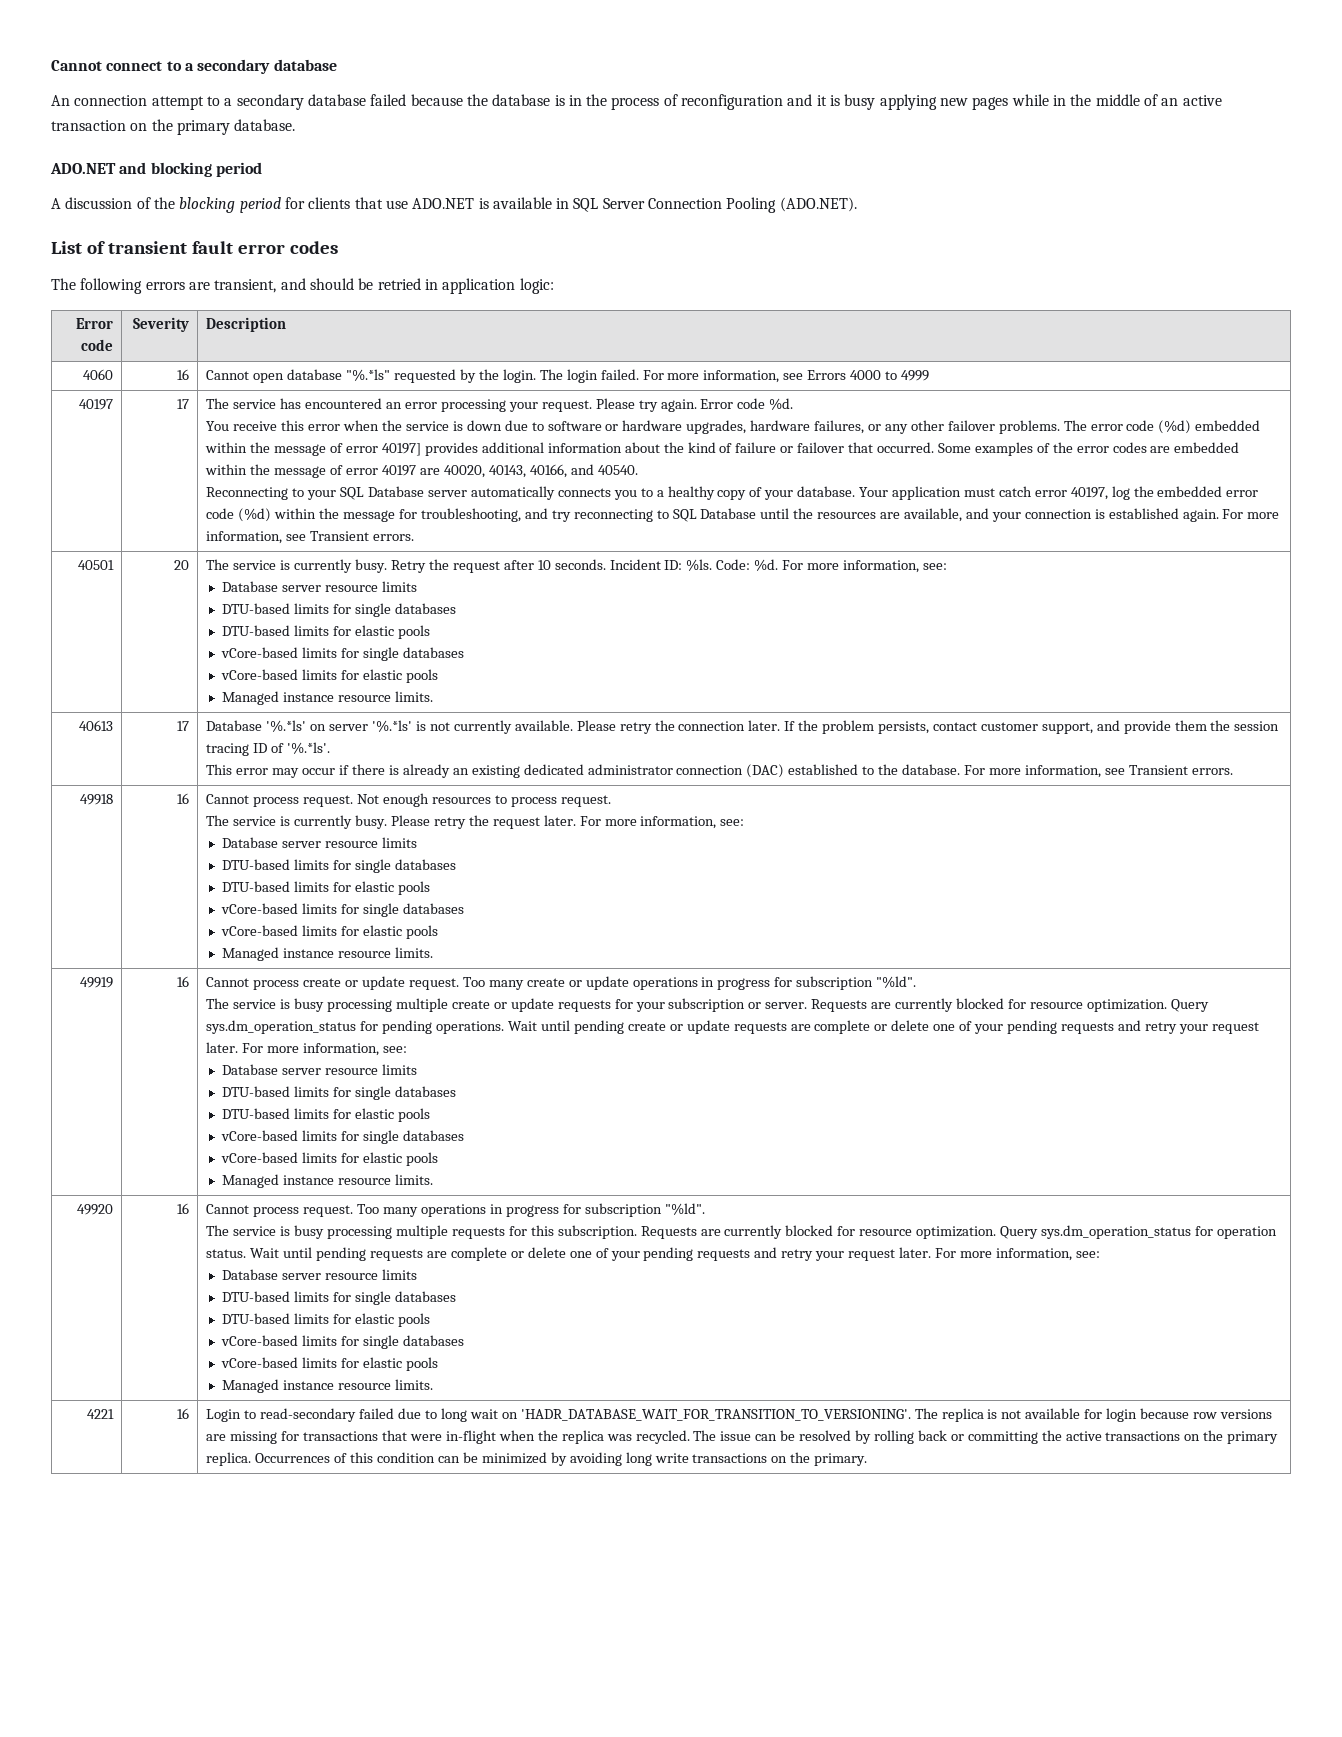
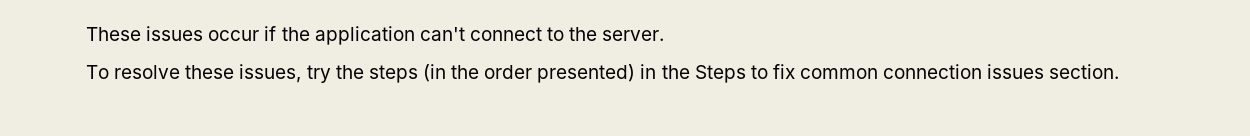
- Cannot connect to a secondary database
- An connection attempt to a secondary database failed because the database is in the process of reconfiguration and it is busy applying new pages while in the middle of an active transaction on the primary database.
- ADO.NET and blocking period
- A discussion of the blocking period for clients that use ADO.NET is available in SQL Server Connection Pooling (ADO.NET).
- List of transient fault error codes
- The following errors are transient, and should be retried in application logic:
- Error code | Severity | Description
- 4060 | 16 | Cannot open database "%.*ls" requested by the login. The login failed. For more information, see Errors 4000 to 4999
- 40197 | 17 | The service has encountered an error processing your request. Please try again. Error code %d.
- You receive this error when the service is down due to software or hardware upgrades, hardware failures, or any other failover problems. The error code (%d) embedded within the message of error 40197] provides additional information about the kind of failure or failover that occurred. Some examples of the error codes are embedded within the message of error 40197 are 40020, 40143, 40166, and 40540.
- Reconnecting to your SQL Database server automatically connects you to a healthy copy of your database. Your application must catch error 40197, log the embedded error code (%d) within the message for troubleshooting, and try reconnecting to SQL Database until the resources are available, and your connection is established again. For more information, see Transient errors.
- 40501 | 20 | The service is currently busy. Retry the request after 10 seconds. Incident ID: %ls. Code: %d. For more information, see:
- Database server resource limits
- DTU-based limits for single databases
- DTU-based limits for elastic pools
- vCore-based limits for single databases
- vCore-based limits for elastic pools
- Managed instance resource limits.
- 40613 | 17 | Database '%.*ls' on server '%.*ls' is not currently available. Please retry the connection later. If the problem persists, contact customer support, and provide them the session tracing ID of '%.*ls'.
- This error may occur if there is already an existing dedicated administrator connection (DAC) established to the database. For more information, see Transient errors.
- 49918 | 16 | Cannot process request. Not enough resources to process request.
- The service is currently busy. Please retry the request later. For more information, see:
- Database server resource limits
- DTU-based limits for single databases
- DTU-based limits for elastic pools
- vCore-based limits for single databases
- vCore-based limits for elastic pools
- Managed instance resource limits.
- 49919 | 16 | Cannot process create or update request. Too many create or update operations in progress for subscription "%ld".
- The service is busy processing multiple create or update requests for your subscription or server. Requests are currently blocked for resource optimization. Query sys.dm_operation_status for pending operations. Wait until pending create or update requests are complete or delete one of your pending requests and retry your request later. For more information, see:
- Database server resource limits
- DTU-based limits for single databases
- DTU-based limits for elastic pools
- vCore-based limits for single databases
- vCore-based limits for elastic pools
- Managed instance resource limits.
- 49920 | 16 | Cannot process request. Too many operations in progress for subscription "%ld".
- The service is busy processing multiple requests for this subscription. Requests are currently blocked for resource optimization. Query sys.dm_operation_status for operation status. Wait until pending requests are complete or delete one of your pending requests and retry your request later. For more information, see:
- Database server resource limits
- DTU-based limits for single databases
- DTU-based limits for elastic pools
- vCore-based limits for single databases
- vCore-based limits for elastic pools
- Managed instance resource limits.
- 4221 | 16 | Login to read-secondary failed due to long wait on 'HADR_DATABASE_WAIT_FOR_TRANSITION_TO_VERSIONING'. The replica is not available for login because row versions are missing for transactions that were in-flight when the replica was recycled. The issue can be resolved by rolling back or committing the active transactions on the primary replica. Occurrences of this condition can be minimized by avoiding long write transactions on the primary.
+ These issues occur if the application can't connect to the server.
+ To resolve these issues, try the steps (in the order presented) in the Steps to fix common connection issues section.

